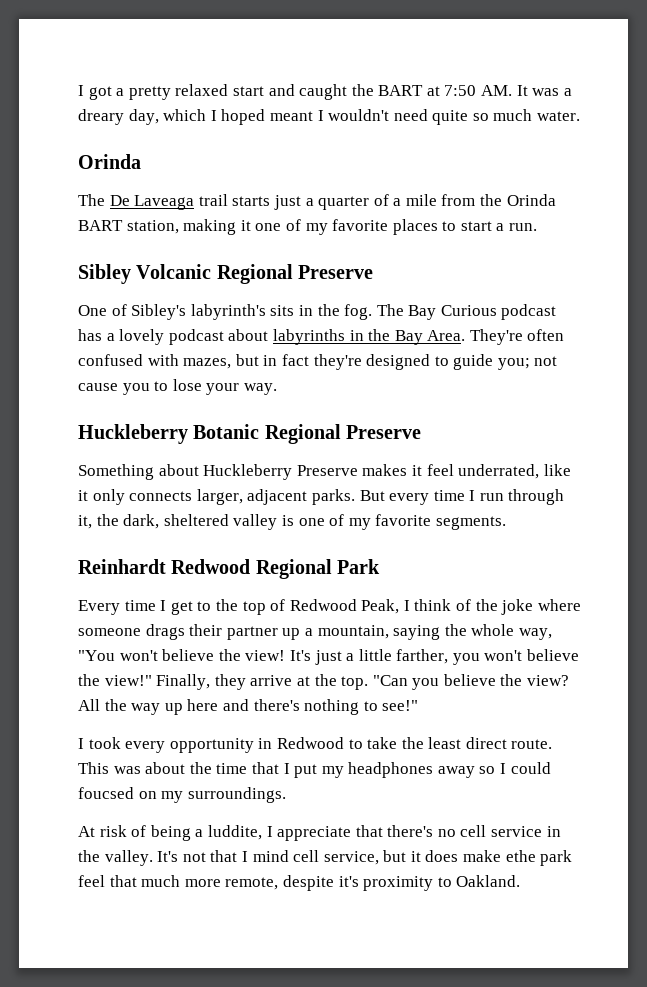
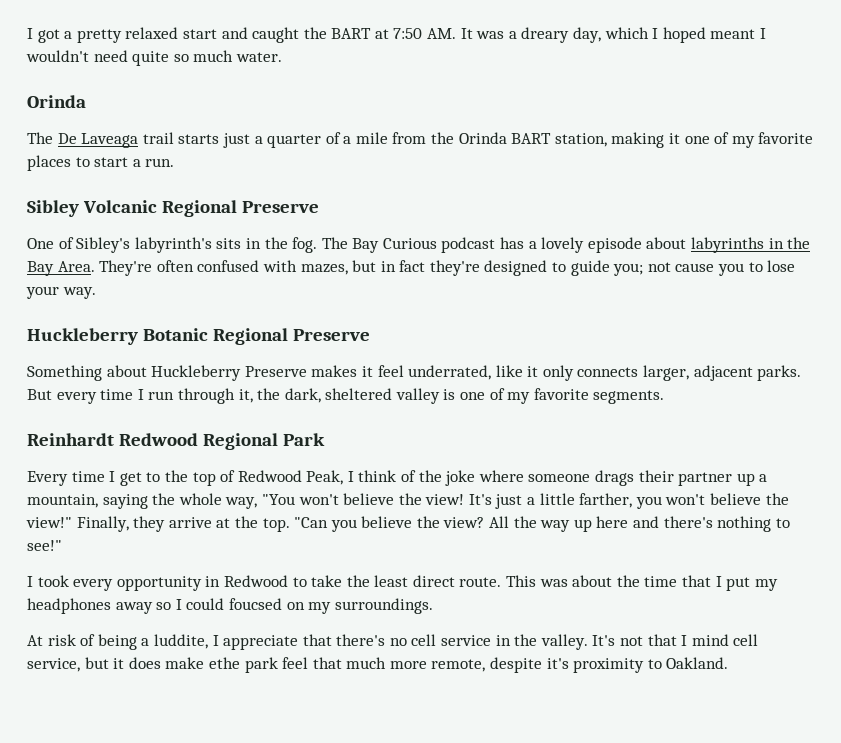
- The Bay Curious podcast has a lovely podcast about labyrinths in the Bay Area.
+ The Bay Curious podcast has a lovely episode about labyrinths in the Bay Area.

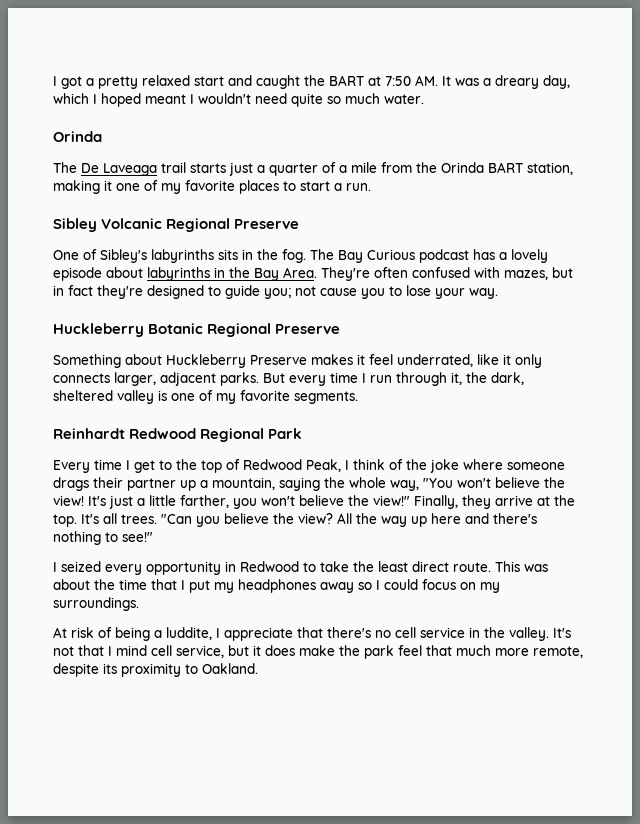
- One of Sibley's labyrinth's sits in the fog.
+ One of Sibley's labyrinths sits in the fog.
+ It's all trees.
- I took every opportunity in Redwood to take the least direct route.
+ I seized every opportunity in Redwood to take the least direct route.
- This was about the time that I put my headphones away so I could foucsed on my surroundings.
+ This was about the time that I put my headphones away so I could focus on my surroundings.
- It's not that I mind cell service, but it does make ethe park feel that much more remote, despite it's proximity to Oakland.
+ It's not that I mind cell service, but it does make the park feel that much more remote, despite its proximity to Oakland.

